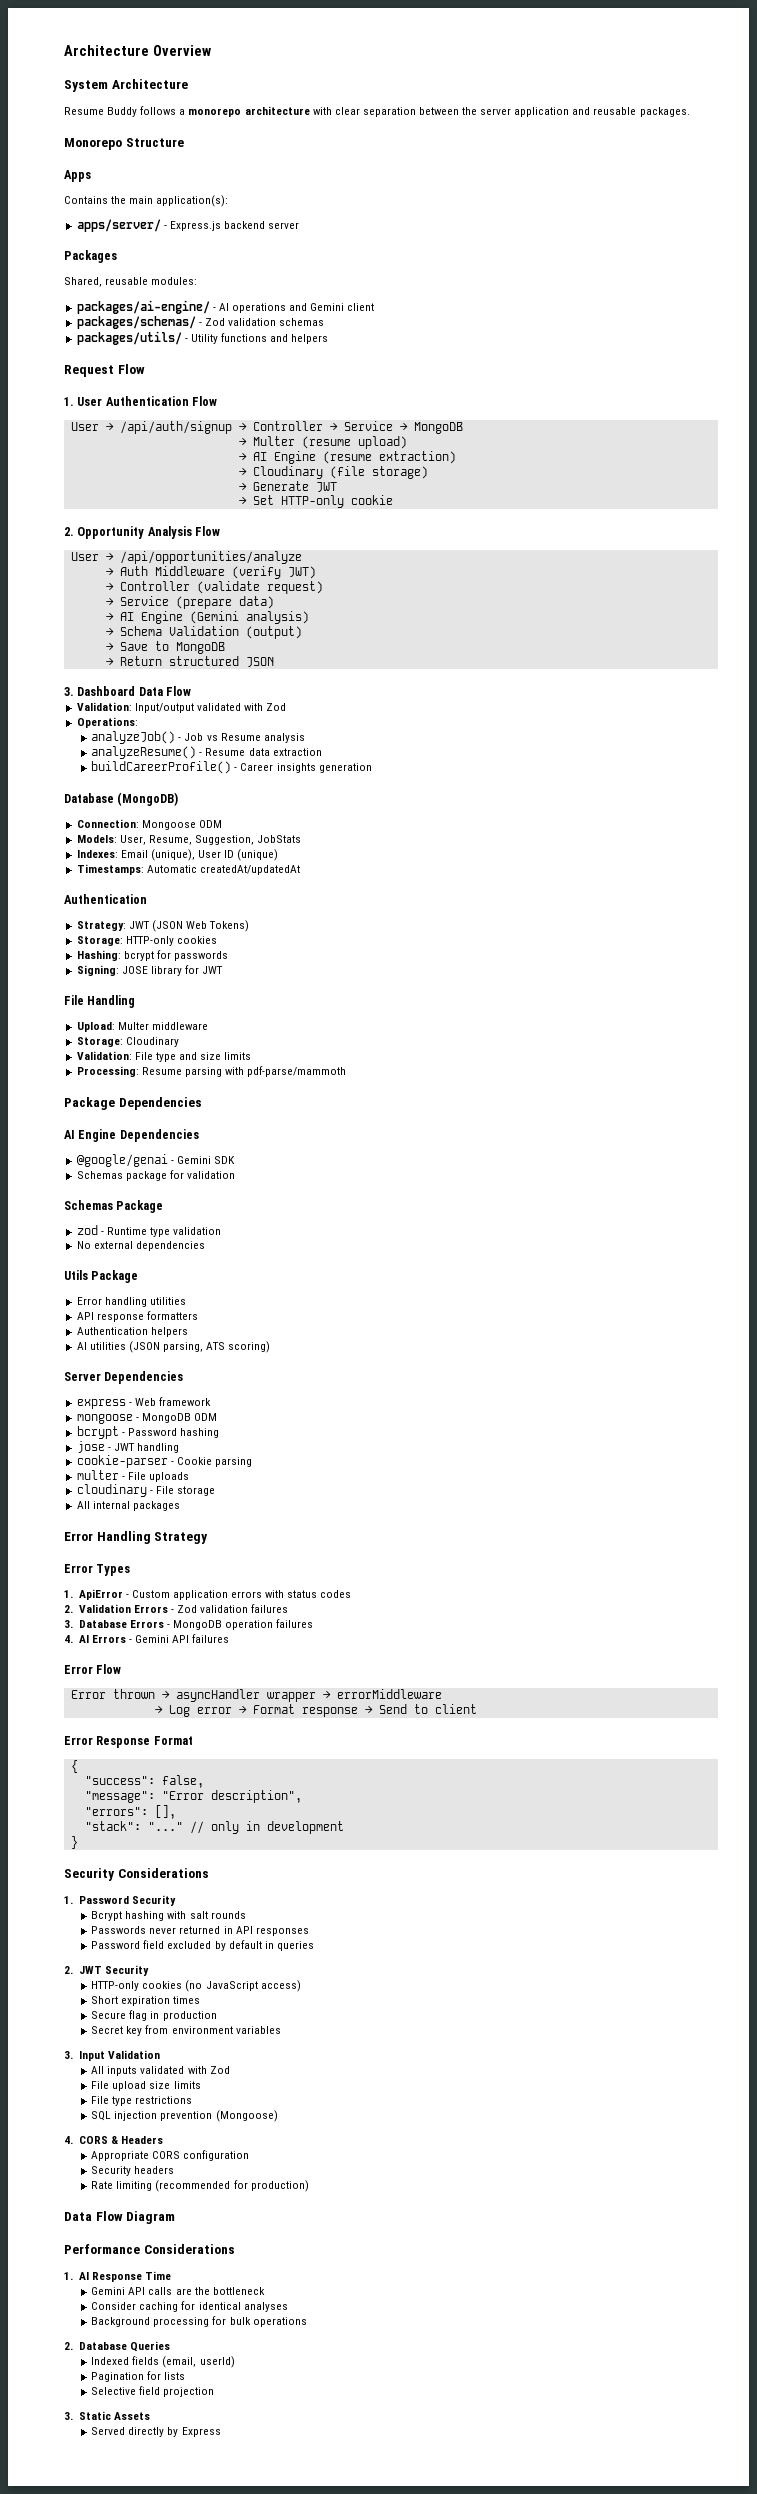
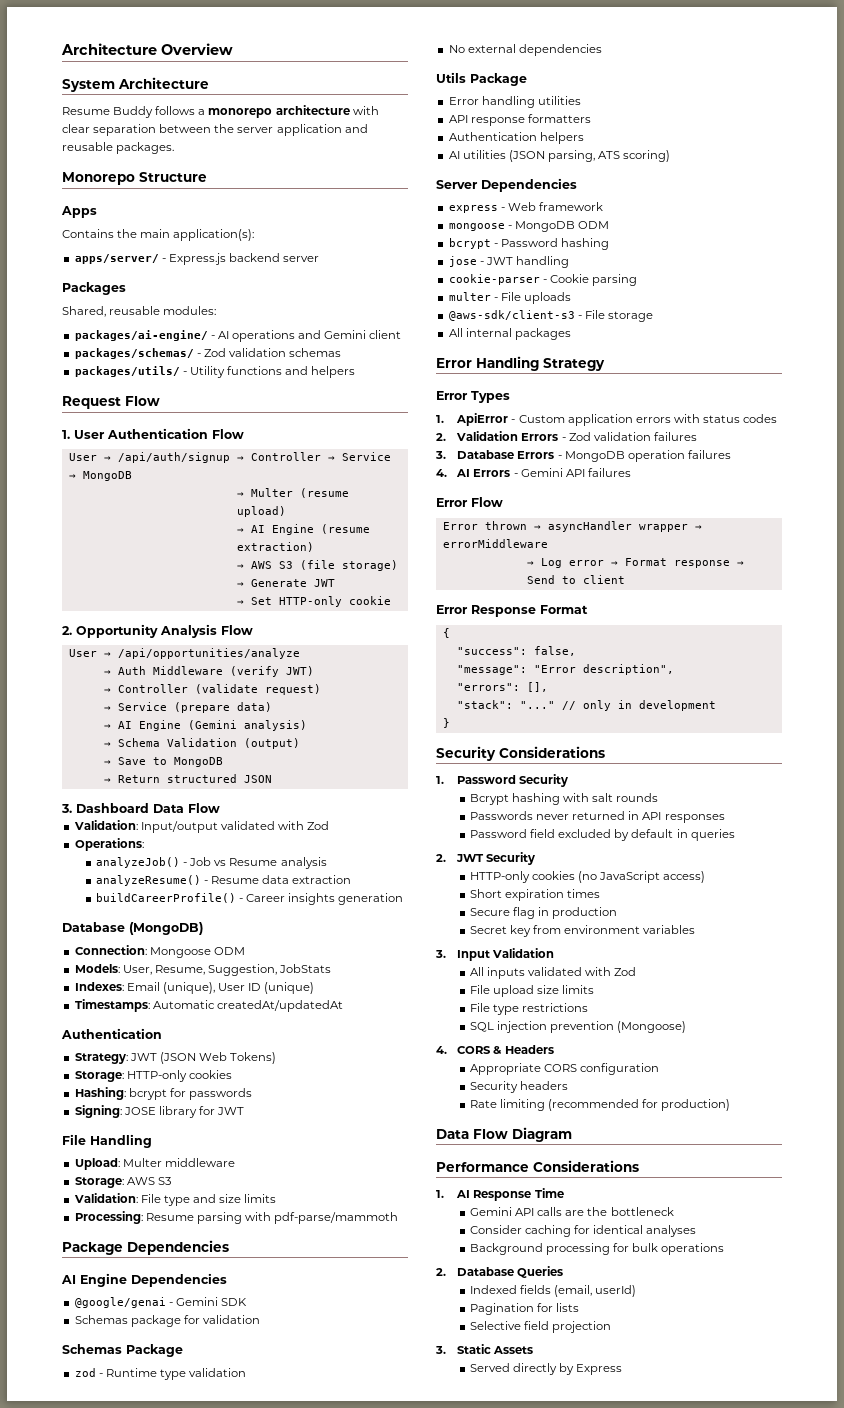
- → Cloudinary (file storage)
+ → AWS S3 (file storage)
- Storage: Cloudinary
+ Storage: AWS S3
- cloudinary - File storage
+ @aws-sdk/client-s3 - File storage

